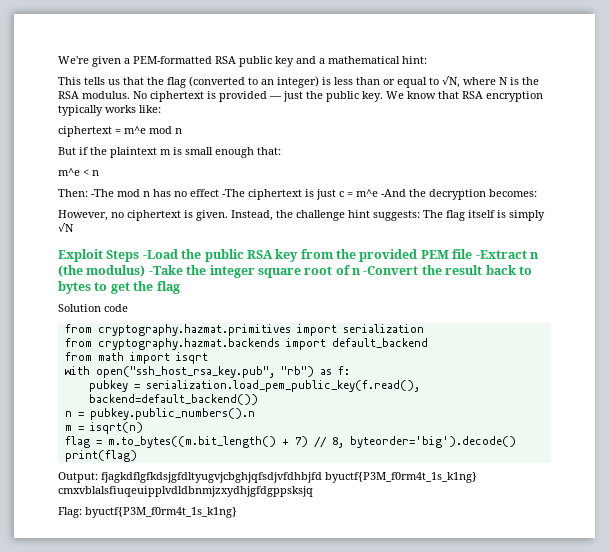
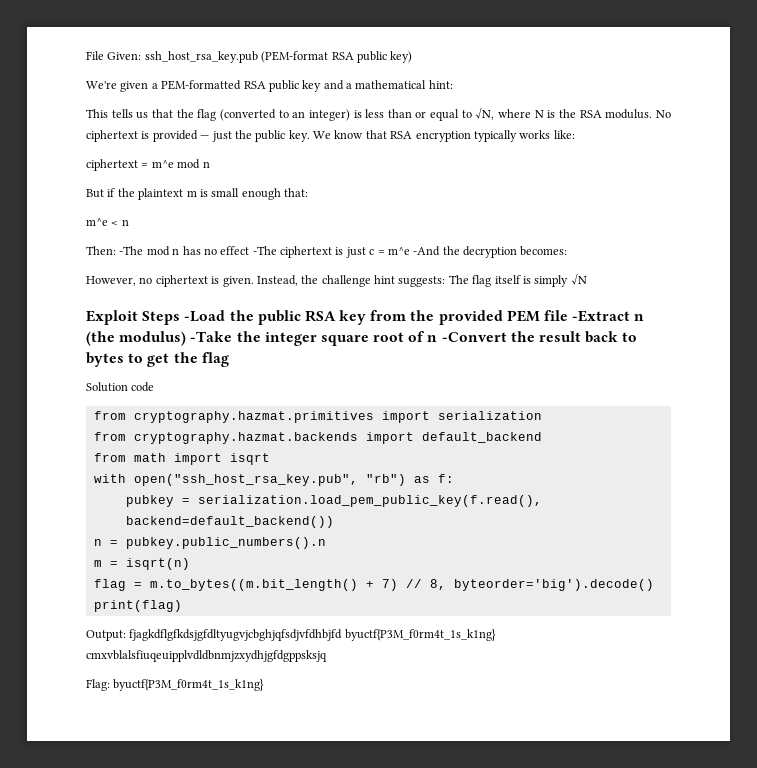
+ File Given: ssh_host_rsa_key.pub (PEM-format RSA public key)

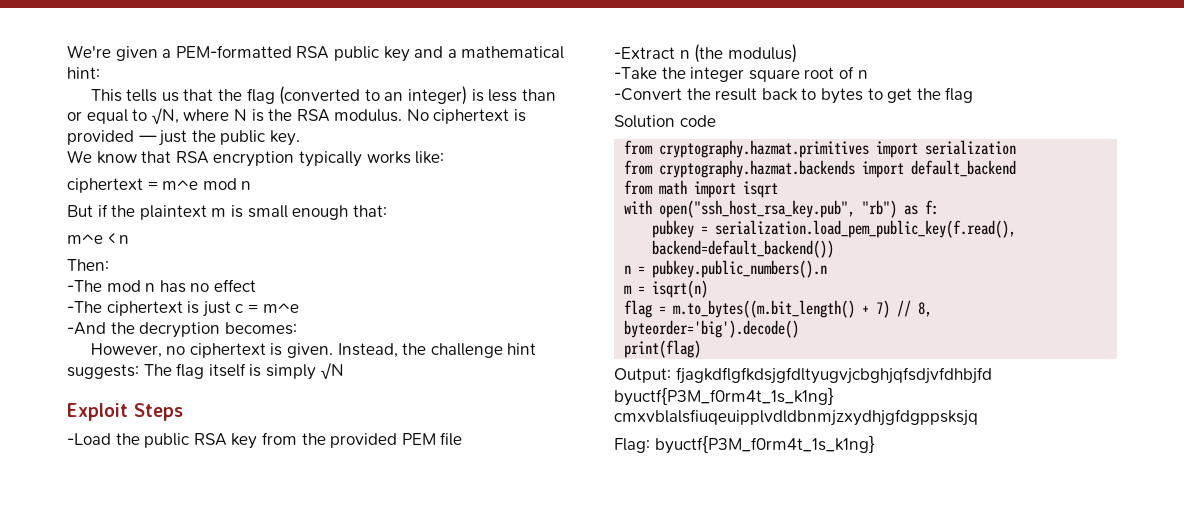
- File Given: ssh_host_rsa_key.pub (PEM-format RSA public key)
- No ciphertext is provided — just the public key. We know that RSA encryption typically works like:
+ No ciphertext is provided — just the public key.
+ We know that RSA encryption typically works like:
- Then: -The mod n has no effect -The ciphertext is just c = m^e -And the decryption becomes:
+ Then:
+ -The mod n has no effect
+ -The ciphertext is just c = m^e
+ -And the decryption becomes:
- Exploit Steps -Load the public RSA key from the provided PEM file -Extract n (the modulus) -Take the integer square root of n -Convert the result back to bytes to get the flag
+ Exploit Steps
+ -Load the public RSA key from the provided PEM file
+ -Extract n (the modulus)
+ -Take the integer square root of n
+ -Convert the result back to bytes to get the flag

